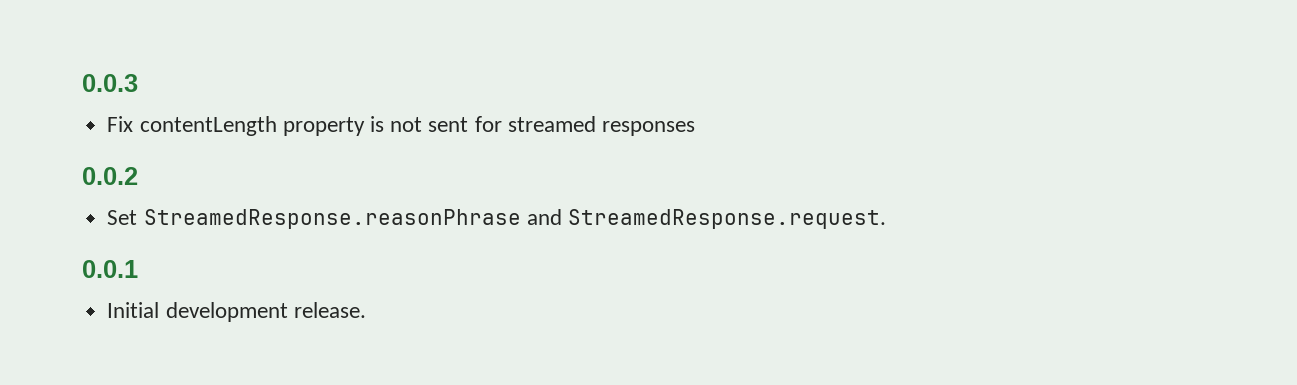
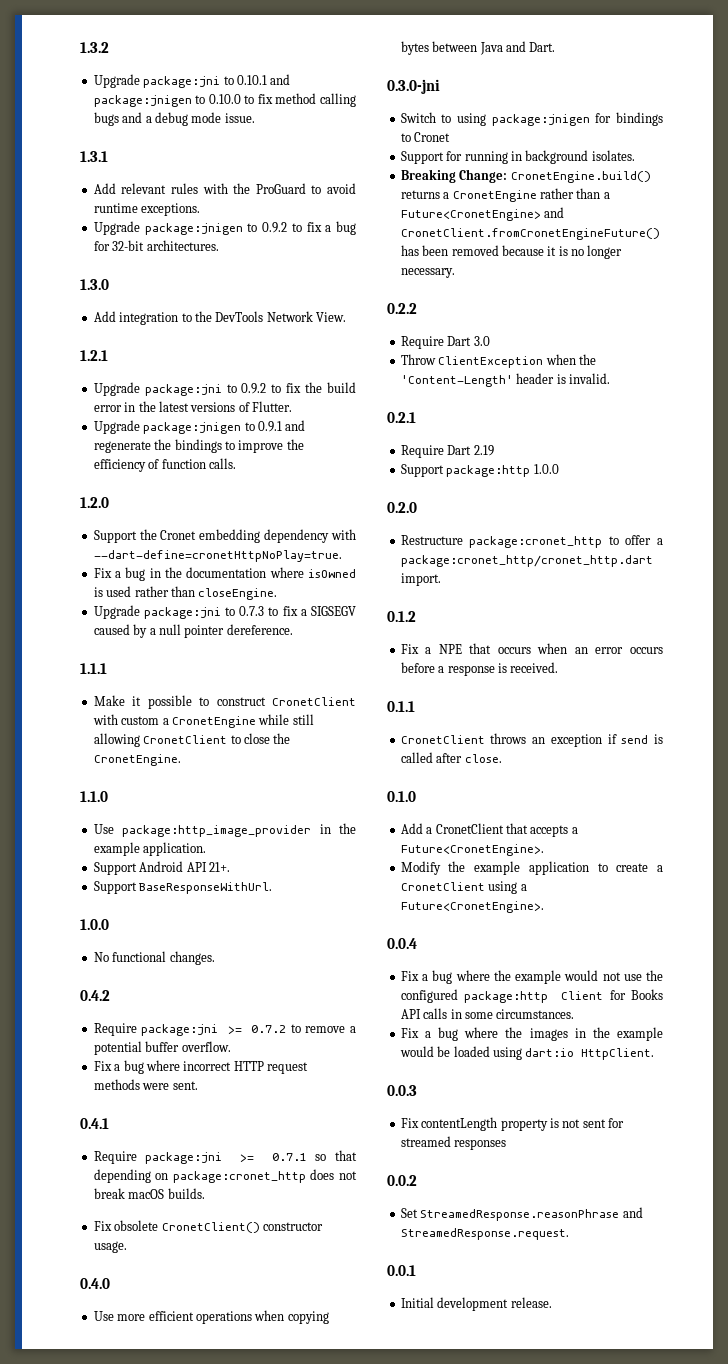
+ 1.3.2
+ Upgrade package:jni to 0.10.1 and package:jnigen to 0.10.0 to fix method calling bugs and a debug mode issue.
+ 1.3.1
+ Add relevant rules with the ProGuard to avoid runtime exceptions.
+ Upgrade package:jnigen to 0.9.2 to fix a bug for 32-bit architectures.
+ 1.3.0
+ Add integration to the DevTools Network View.
+ 1.2.1
+ Upgrade package:jni to 0.9.2 to fix the build error in the latest versions of Flutter.
+ Upgrade package:jnigen to 0.9.1 and regenerate the bindings to improve the efficiency of function calls.
+ 1.2.0
+ Support the Cronet embedding dependency with --dart-define=cronetHttpNoPlay=true.
+ Fix a bug in the documentation where isOwned is used rather than closeEngine.
+ Upgrade package:jni to 0.7.3 to fix a SIGSEGV caused by a null pointer dereference.
+ 1.1.1
+ Make it possible to construct CronetClient with custom a CronetEngine while still allowing CronetClient to close the CronetEngine.
+ 1.1.0
+ Use package:http_image_provider in the example application.
+ Support Android API 21+.
+ Support BaseResponseWithUrl.
+ 1.0.0
+ No functional changes.
+ 0.4.2
+ Require package:jni >= 0.7.2 to remove a potential buffer overflow.
+ Fix a bug where incorrect HTTP request methods were sent.
+ 0.4.1
+ Require package:jni >= 0.7.1 so that depending on package:cronet_http does not break macOS builds.
+ Fix obsolete CronetClient() constructor usage.
+ 0.4.0
+ Use more efficient operations when copying bytes between Java and Dart.
+ 0.3.0-jni
+ Switch to using package:jnigen for bindings to Cronet
+ Support for running in background isolates.
+ Breaking Change: CronetEngine.build() returns a CronetEngine rather than a Future<CronetEngine> and CronetClient.fromCronetEngineFuture() has been removed because it is no longer necessary.
+ 0.2.2
+ Require Dart 3.0
+ Throw ClientException when the 'Content-Length' header is invalid.
+ 0.2.1
+ Require Dart 2.19
+ Support package:http 1.0.0
+ 0.2.0
+ Restructure package:cronet_http to offer a package:cronet_http/cronet_http.dart import.
+ 0.1.2
+ Fix a NPE that occurs when an error occurs before a response is received.
+ 0.1.1
+ CronetClient throws an exception if send is called after close.
+ 0.1.0
+ Add a CronetClient that accepts a Future<CronetEngine>.
+ Modify the example application to create a CronetClient using a Future<CronetEngine>.
+ 0.0.4
+ Fix a bug where the example would not use the configured package:http Client for Books API calls in some circumstances.
+ Fix a bug where the images in the example would be loaded using dart:io HttpClient.

